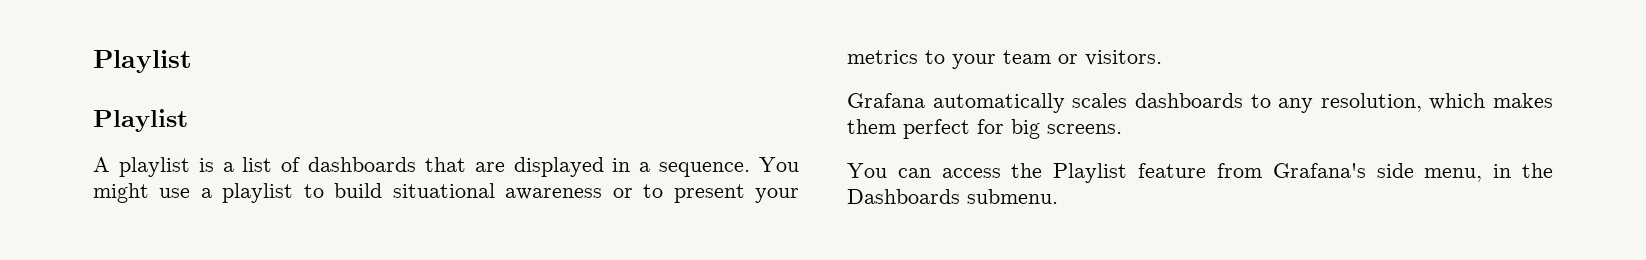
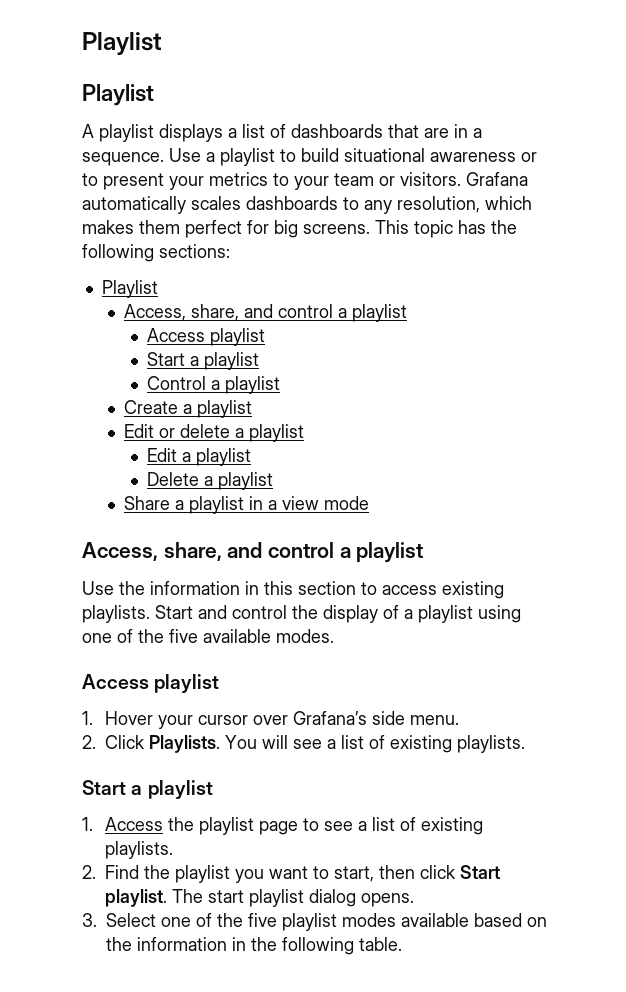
- A playlist is a list of dashboards that are displayed in a sequence.
+ A playlist displays a list of dashboards that are in a sequence.
- You might use a playlist to build situational awareness or to present your metrics to your team or visitors.
- Grafana automatically scales dashboards to any resolution, which makes them perfect for big screens.
- You can access the Playlist feature from Grafana's side menu, in the Dashboards submenu.
+ Use a playlist to build situational awareness or to present your metrics to your team or visitors. Grafana automatically scales dashboards to any resolution, which makes them perfect for big screens. This topic has the following sections:
+ Playlist
+ Access, share, and control a playlist
+ Access playlist
+ Start a playlist
+ Control a playlist
+ Create a playlist
+ Edit or delete a playlist
+ Edit a playlist
+ Delete a playlist
+ Share a playlist in a view mode
+ Access, share, and control a playlist
+ Use the information in this section to access existing playlists. Start and control the display of a playlist using one of the five available modes.
+ Access playlist
+ 1. Hover your cursor over Grafana’s side menu.
+ 2. Click Playlists. You will see a list of existing playlists.
+ Start a playlist
+ 1. Access the playlist page to see a list of existing playlists.
+ 2. Find the playlist you want to start, then click Start playlist. The start playlist dialog opens.
+ 3. Select one of the five playlist modes available based on the information in the following table.

